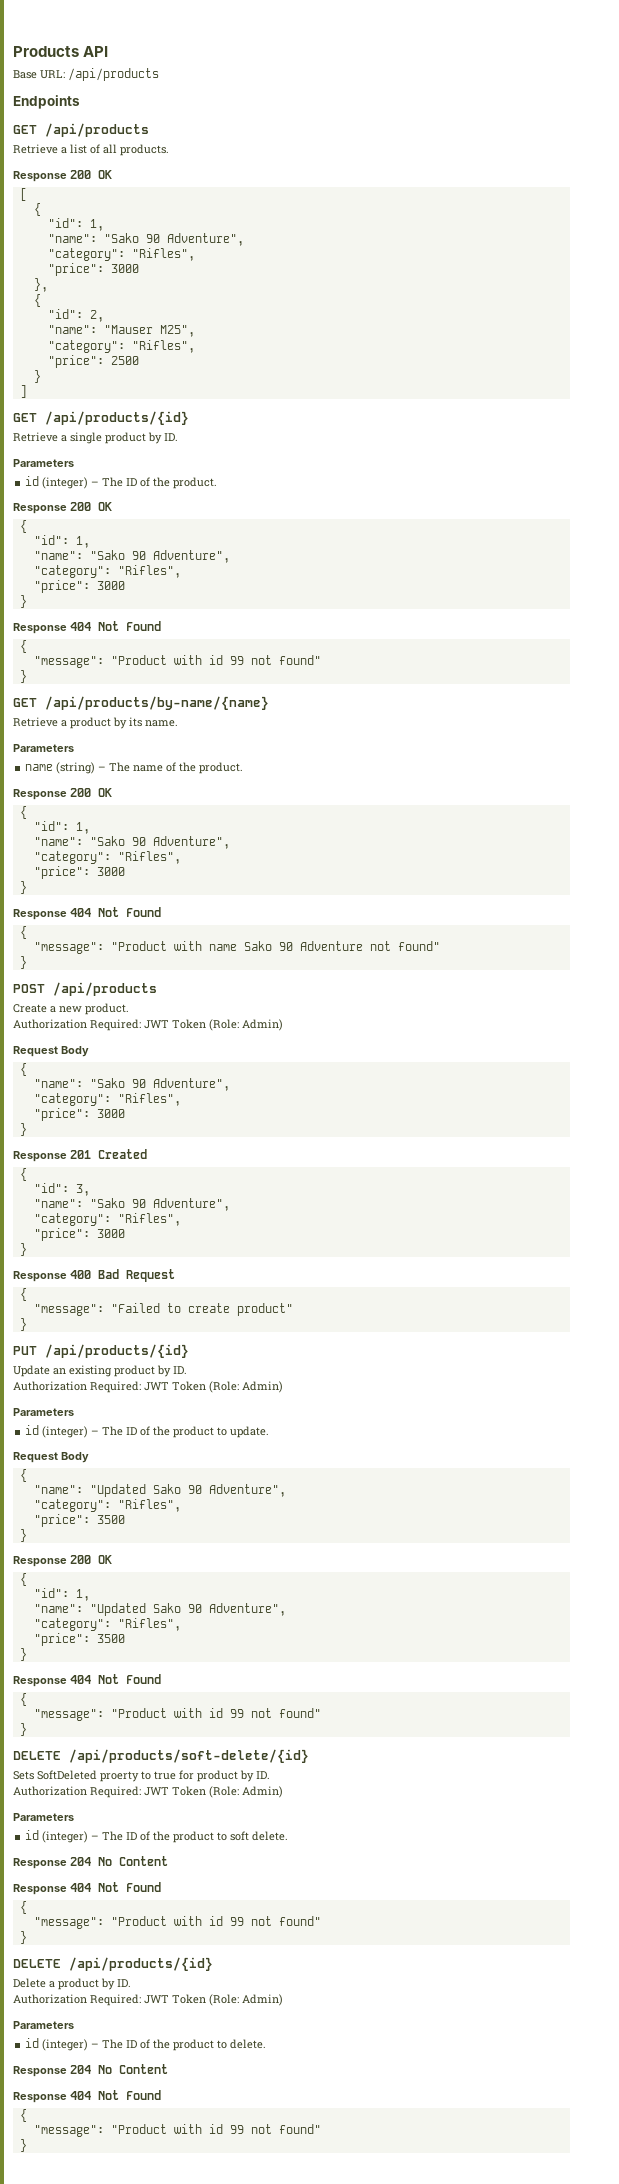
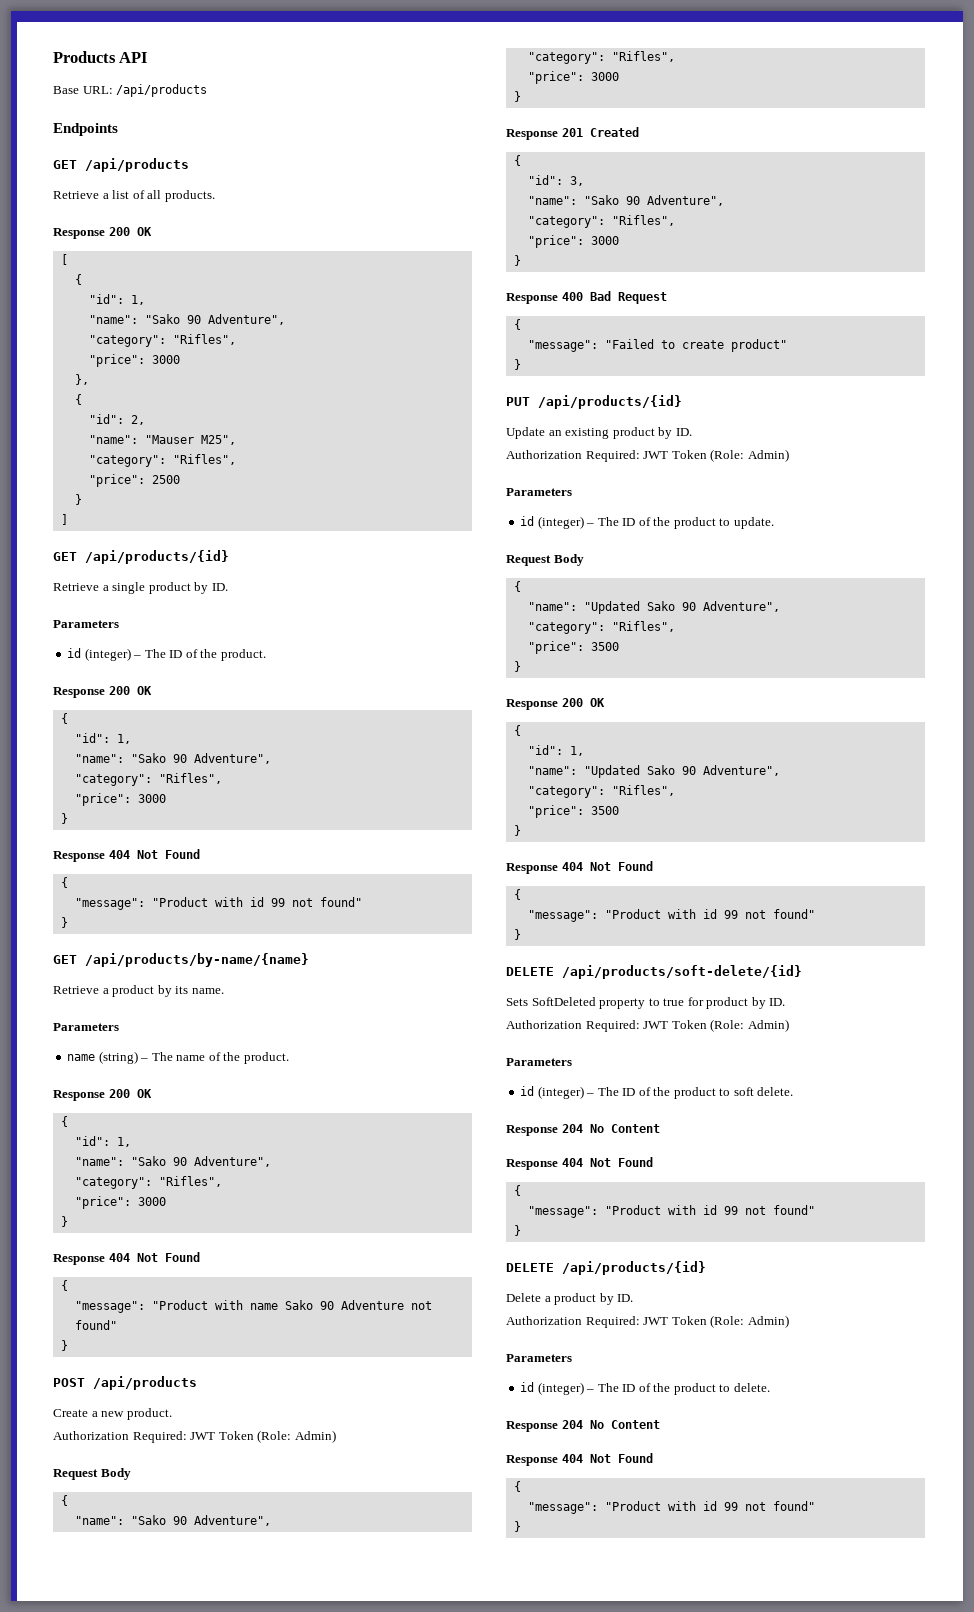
- Sets SoftDeleted proerty to true for product by ID.
+ Sets SoftDeleted property to true for product by ID.

